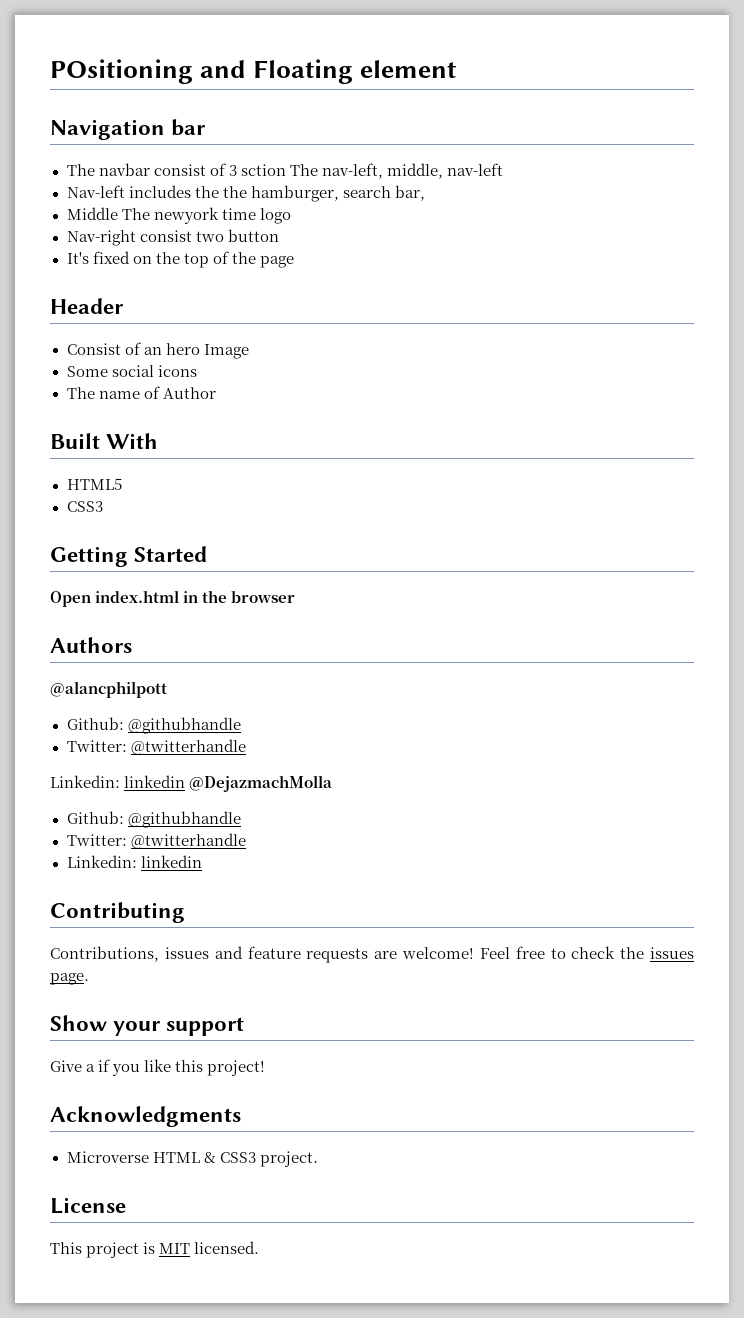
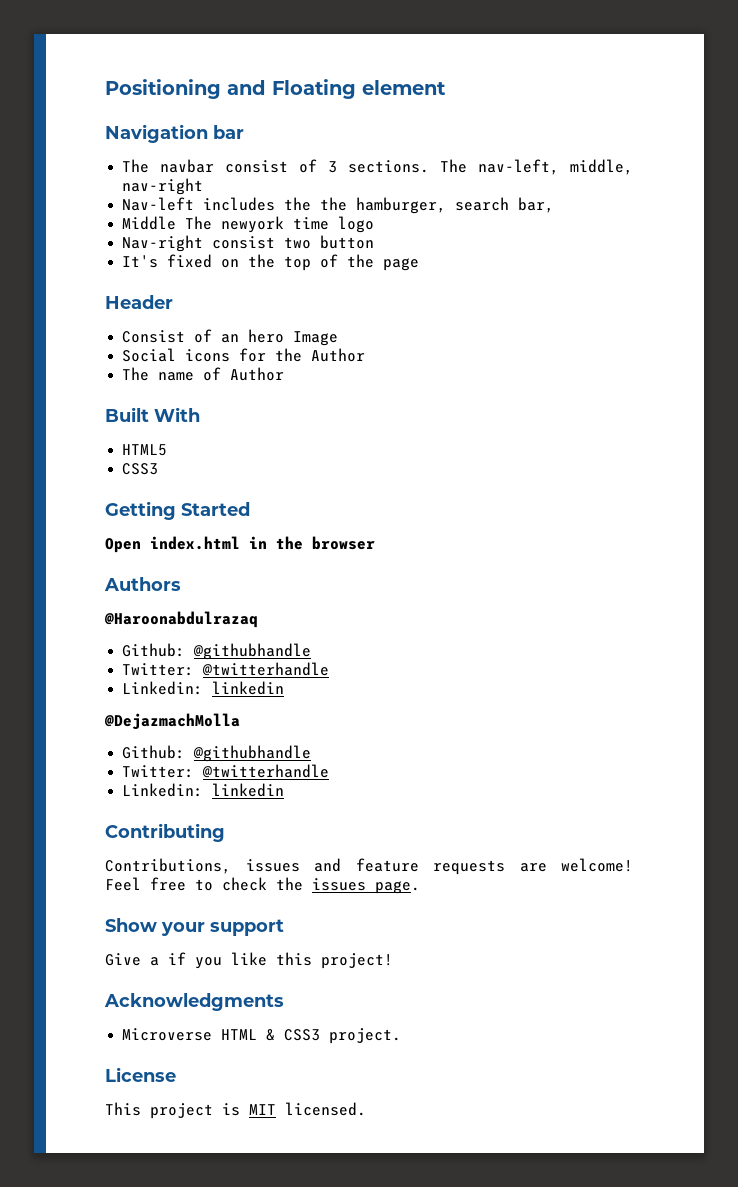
- POsitioning and Floating element
+ Positioning and Floating element
- The navbar consist of 3 sction The nav-left, middle, nav-left
+ The navbar consist of 3 sections. The nav-left, middle, nav-right
- Some social icons
+ Social icons for the Author
- @alancphilpott
+ @Haroonabdulrazaq
  Github: @githubhandle
  Twitter: @twitterhandle
- Linkedin: linkedin @DejazmachMolla
+ Linkedin: linkedin
+ @DejazmachMolla

